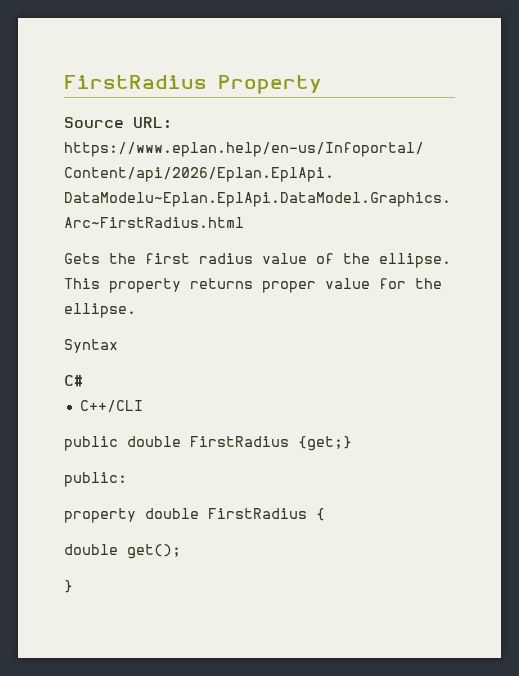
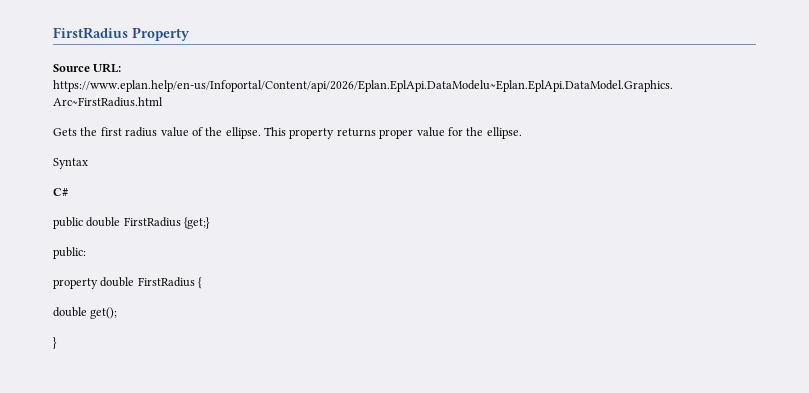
- C++/CLI

